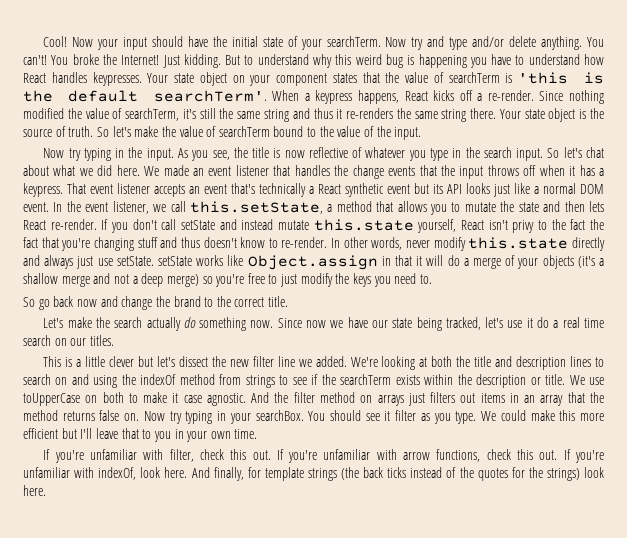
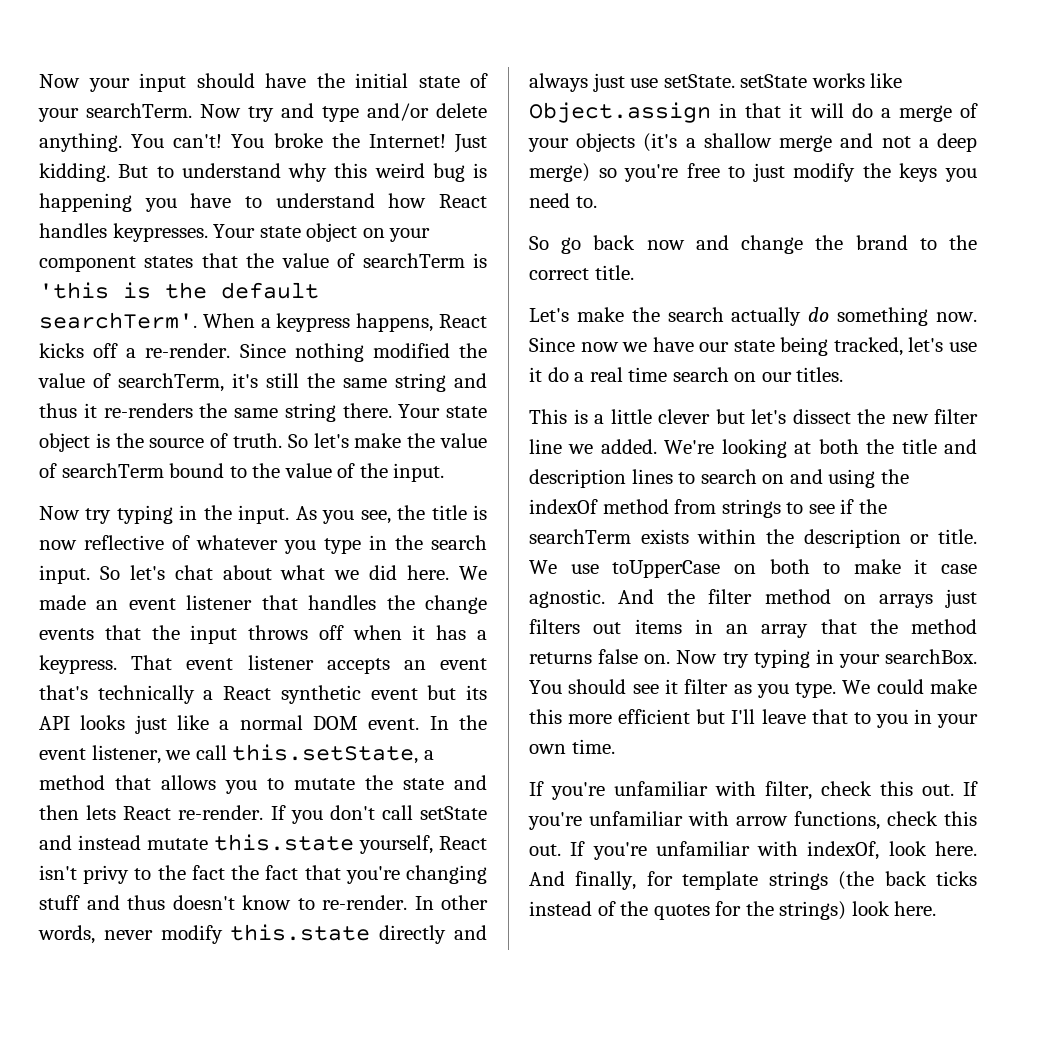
- Cool!

